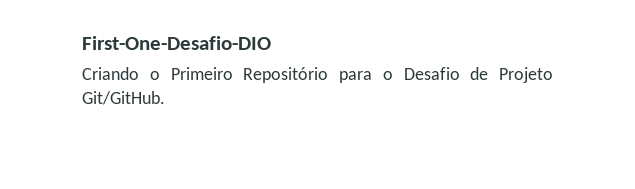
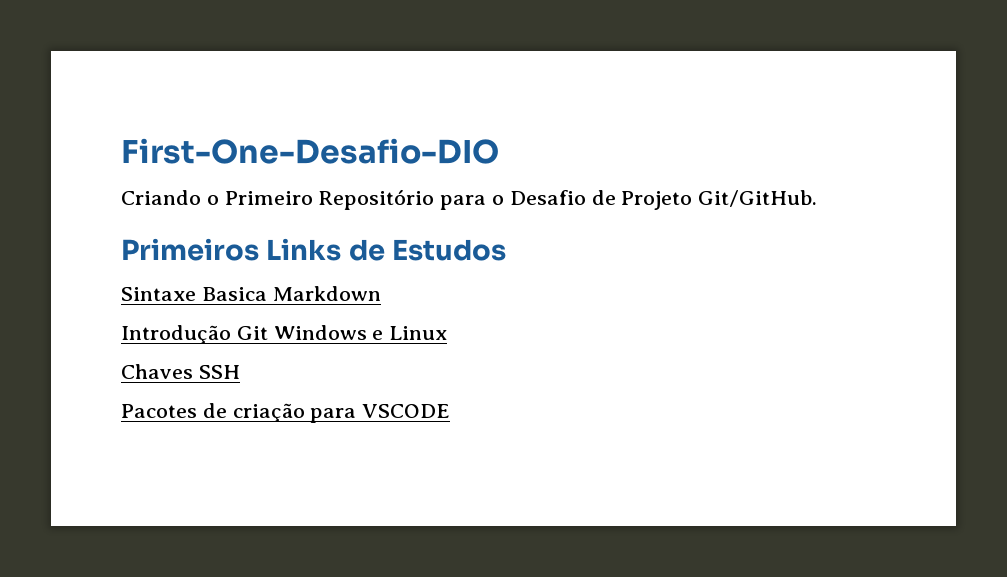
+ Primeiros Links de Estudos
+ Sintaxe Basica Markdown
+ Introdução Git Windows e Linux
+ Chaves SSH
+ Pacotes de criação para VSCODE

